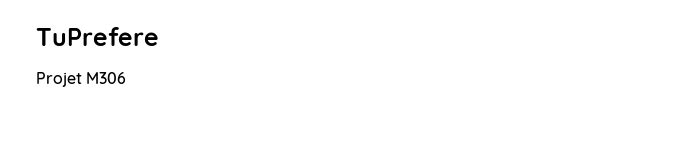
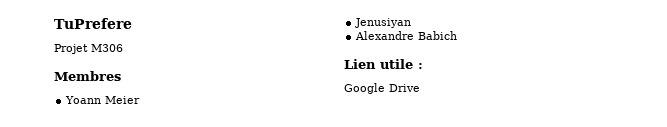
+ Membres
+ Yoann Meier
+ Jenusiyan
+ Alexandre Babich
+ Lien utile :
+ Google Drive

